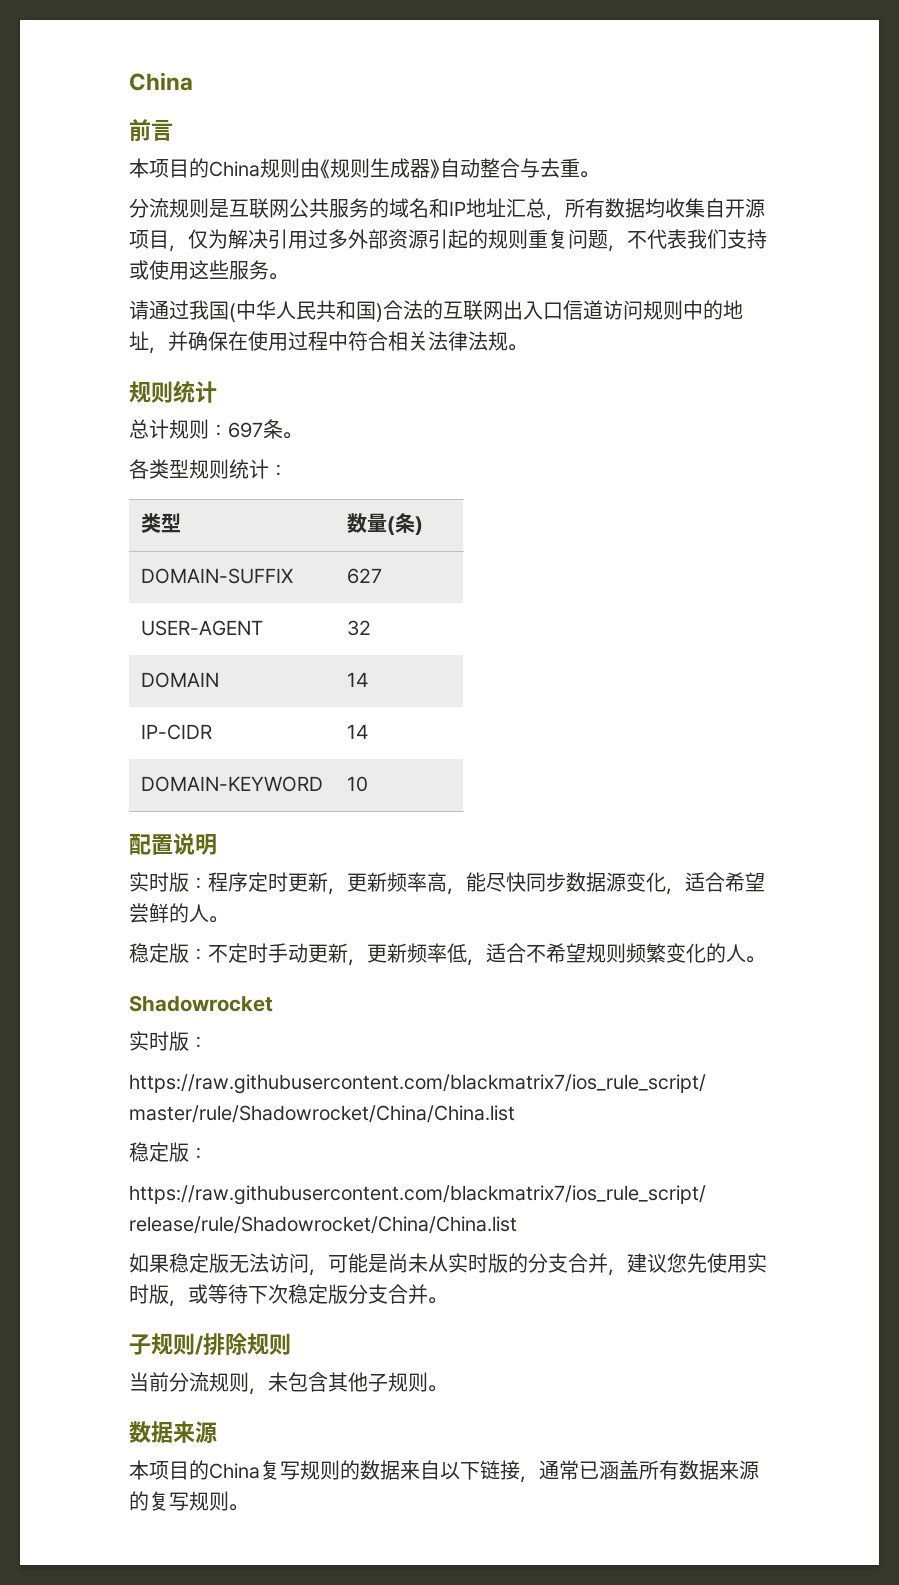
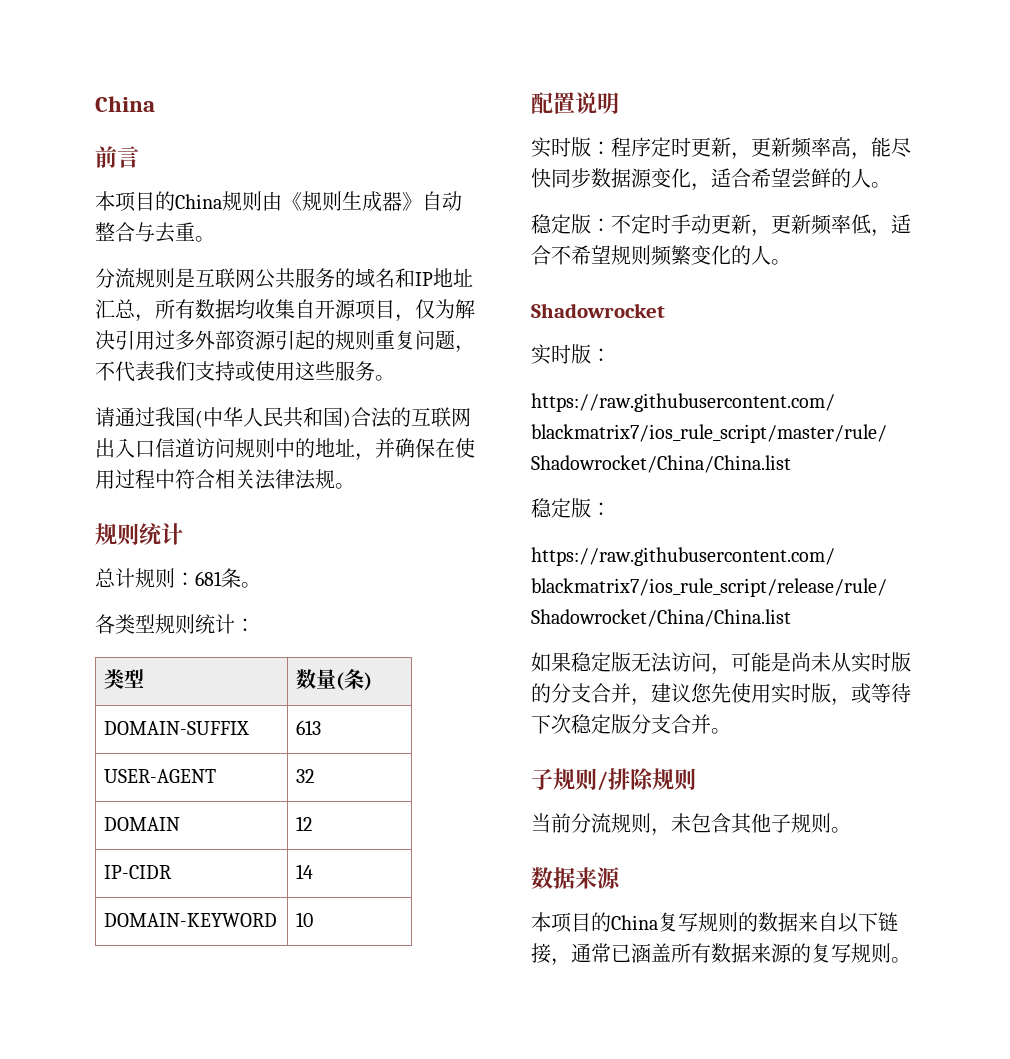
- 总计规则：697条。
+ 总计规则：681条。
- DOMAIN-SUFFIX | 627
+ DOMAIN-SUFFIX | 613
- DOMAIN | 14
+ DOMAIN | 12

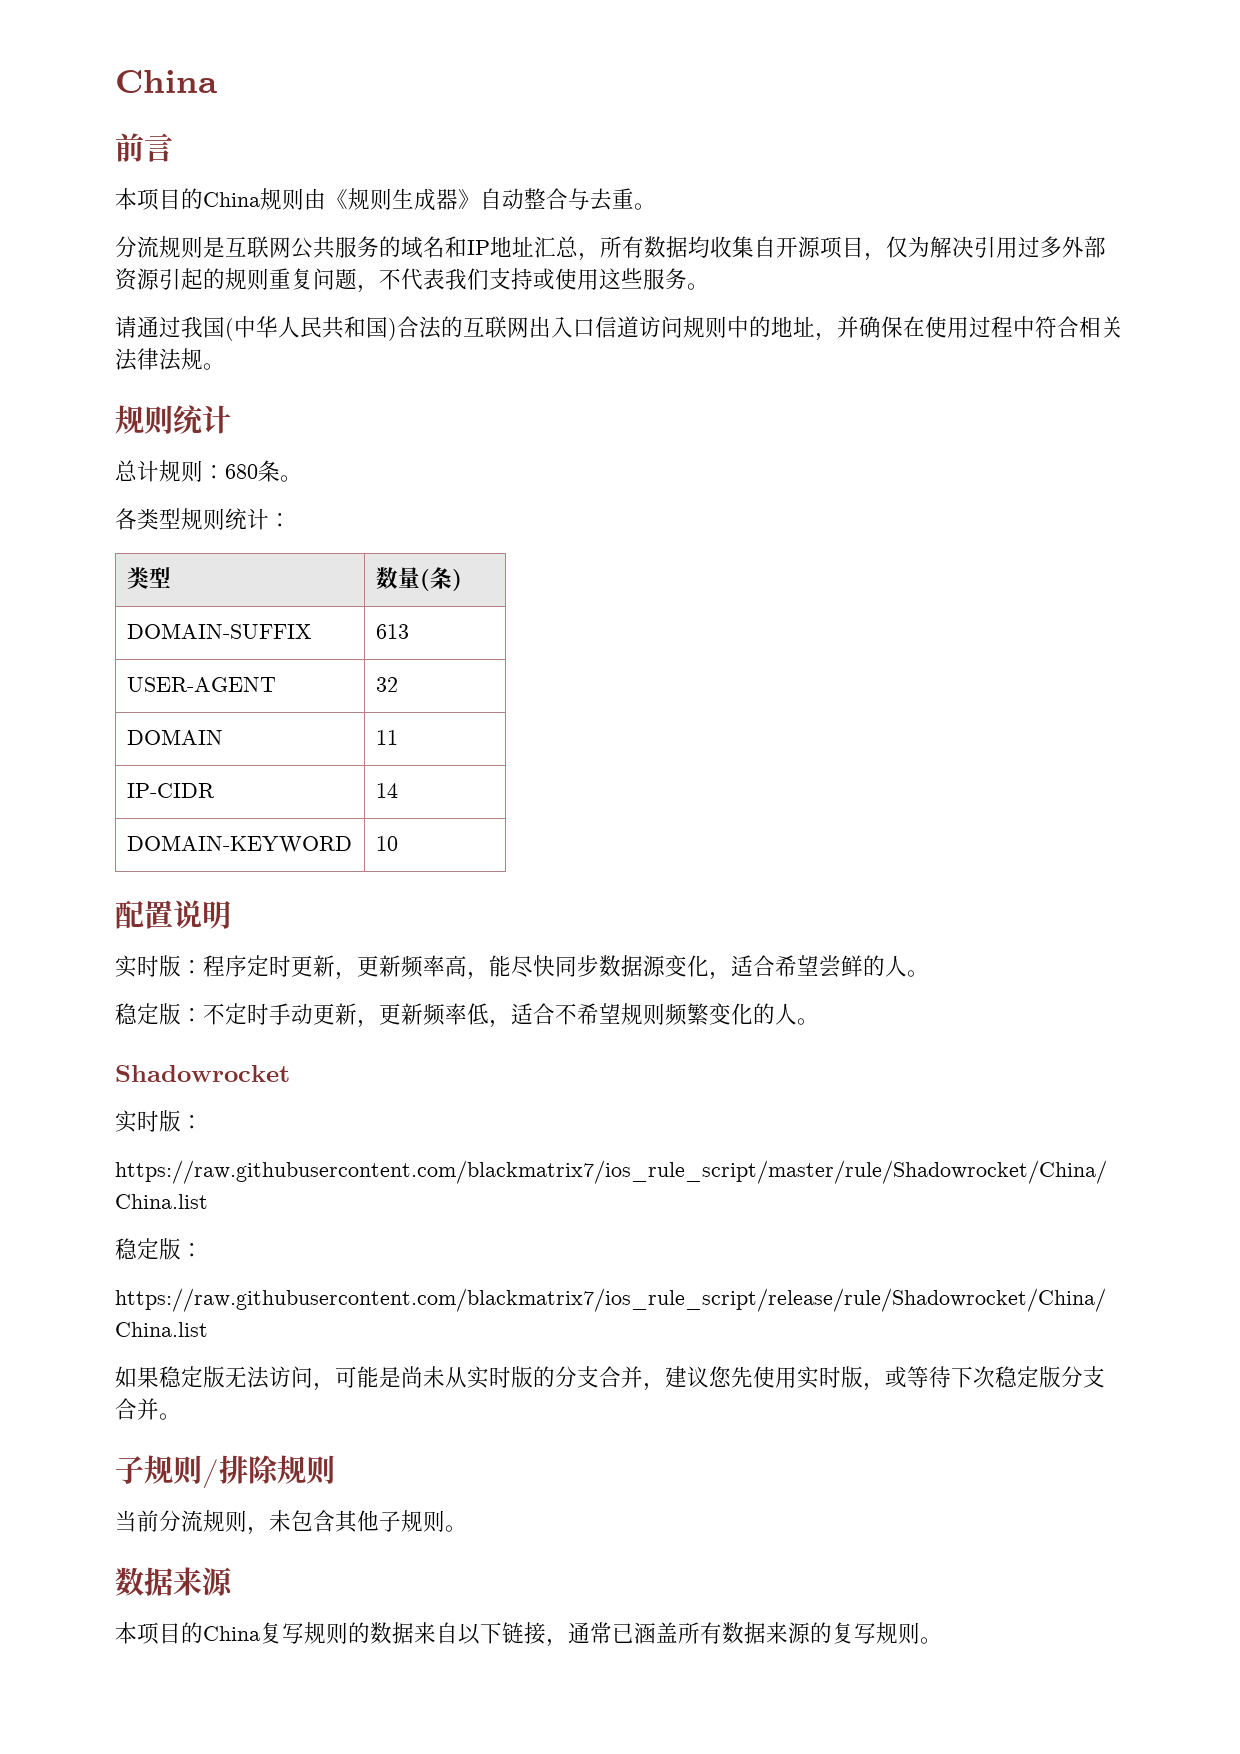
- 总计规则：681条。
+ 总计规则：680条。
- DOMAIN | 12
+ DOMAIN | 11

